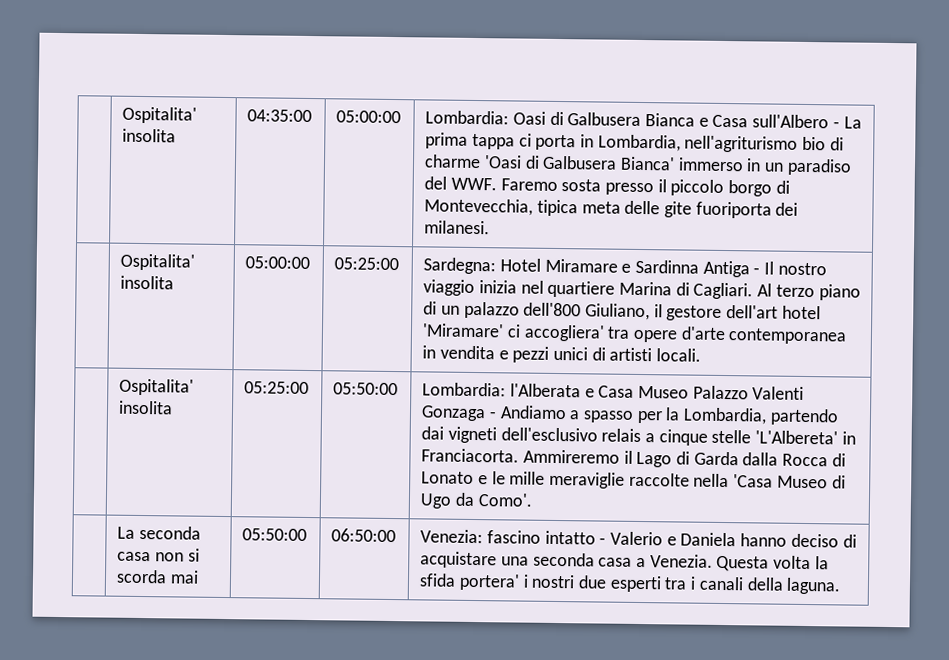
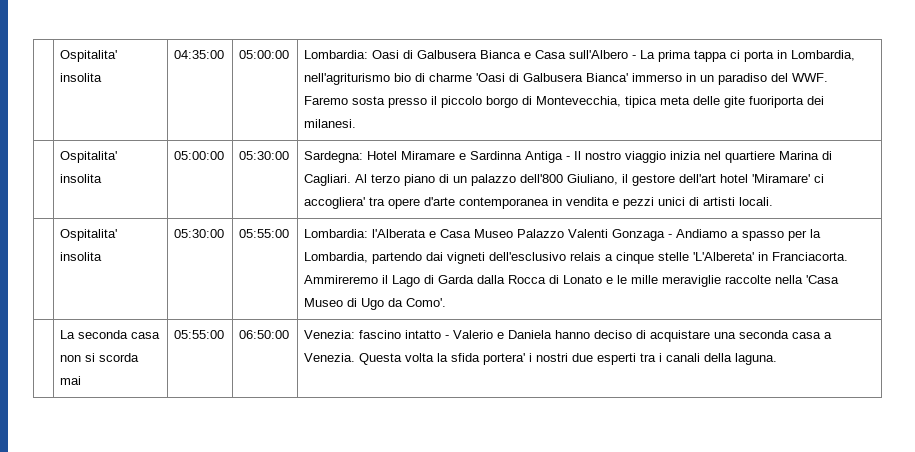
- 05:00:00 | 05:25:00
+ 05:00:00 | 05:30:00
- 05:25:00 | 05:50:00
+ 05:30:00 | 05:55:00
- | La seconda casa non si scorda mai | 05:50:00 | 06:50:00 | Venezia: fascino intatto - Valerio e Daniela hanno deciso di acquistare una seconda casa a Venezia. Questa volta la sfida portera' i nostri due esperti tra i canali della laguna.
+ | La seconda casa non si scorda mai | 05:55:00 | 06:50:00 | Venezia: fascino intatto - Valerio e Daniela hanno deciso di acquistare una seconda casa a Venezia. Questa volta la sfida portera' i nostri due esperti tra i canali della laguna.

